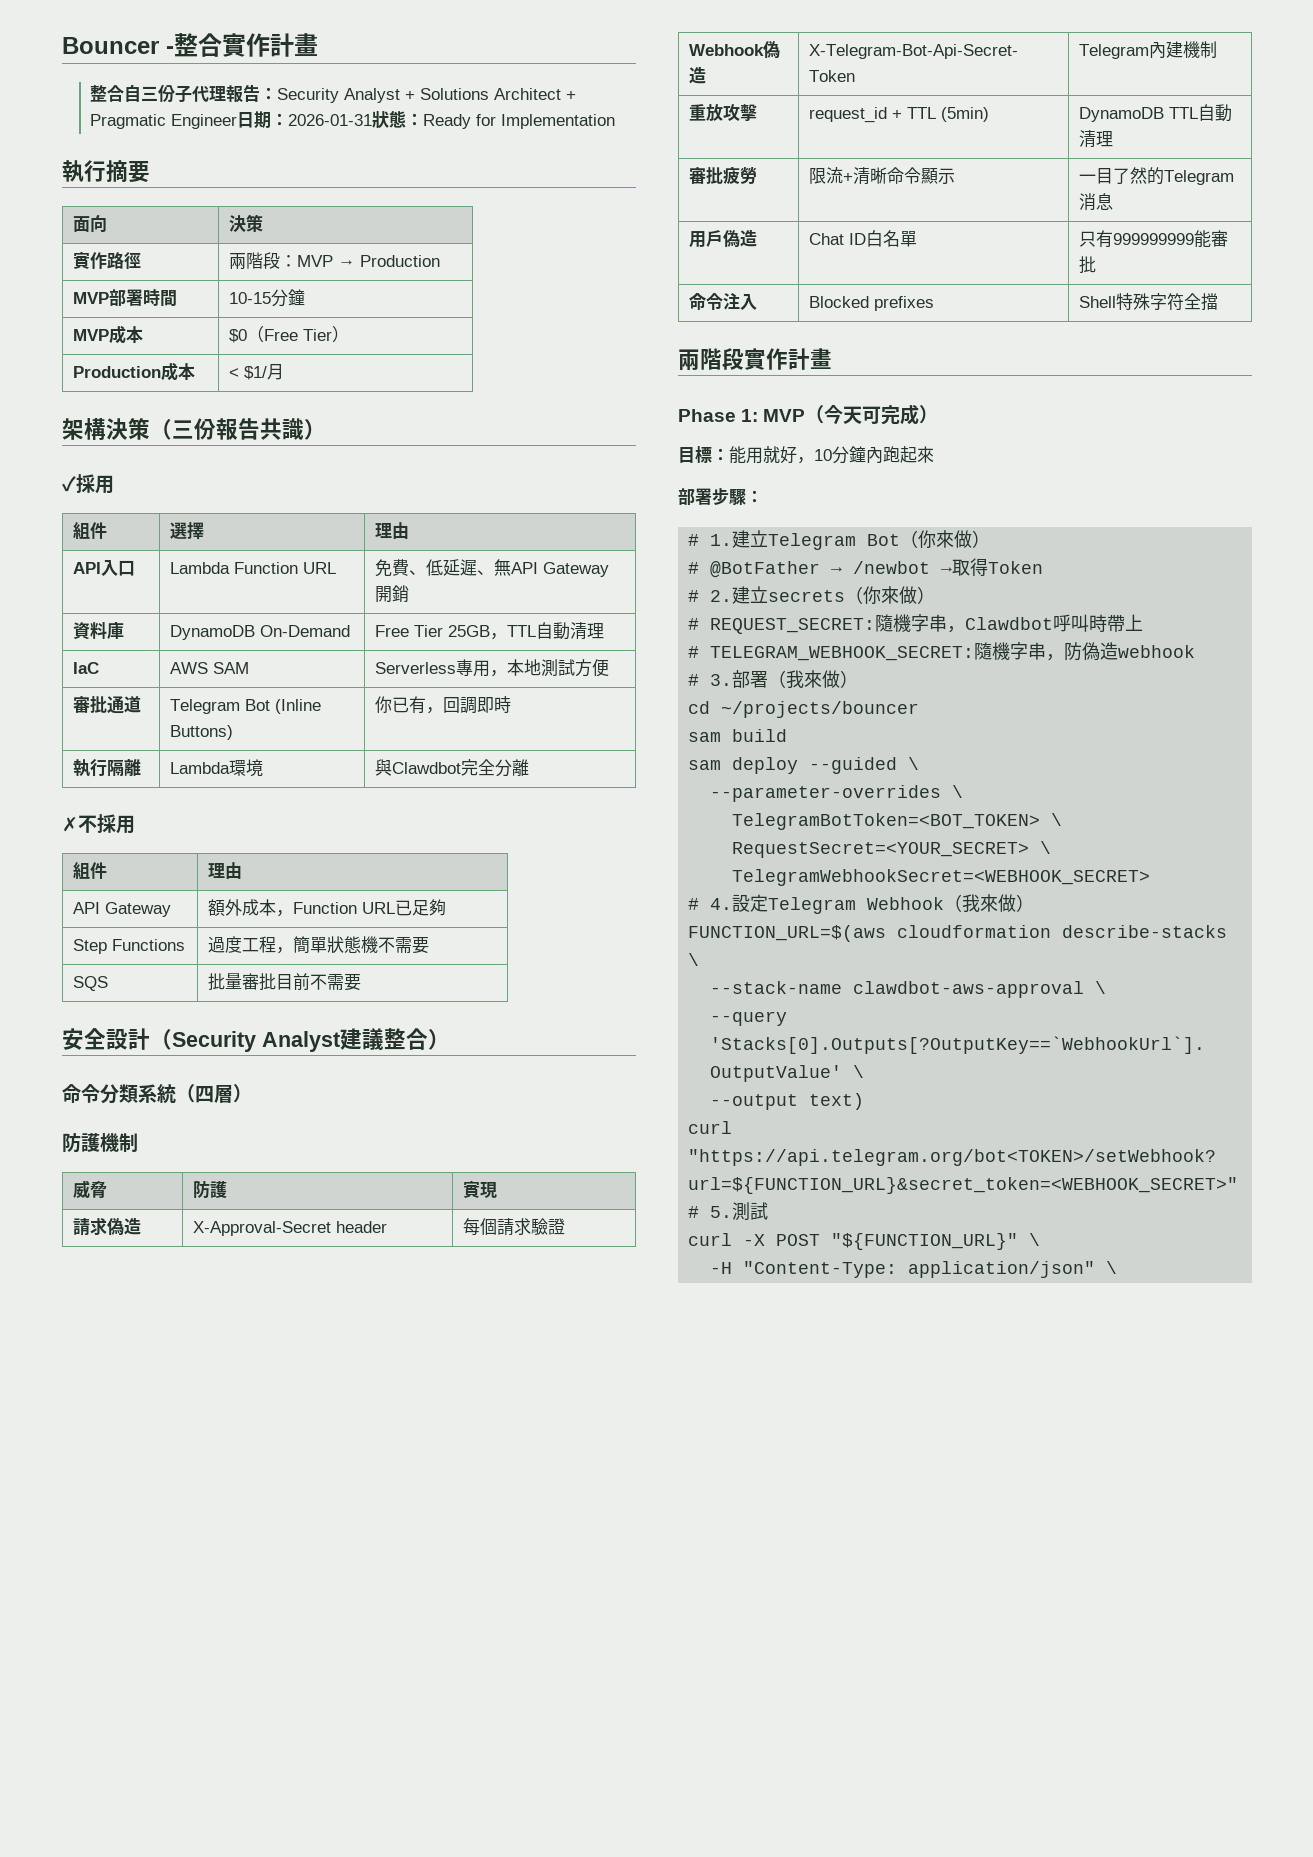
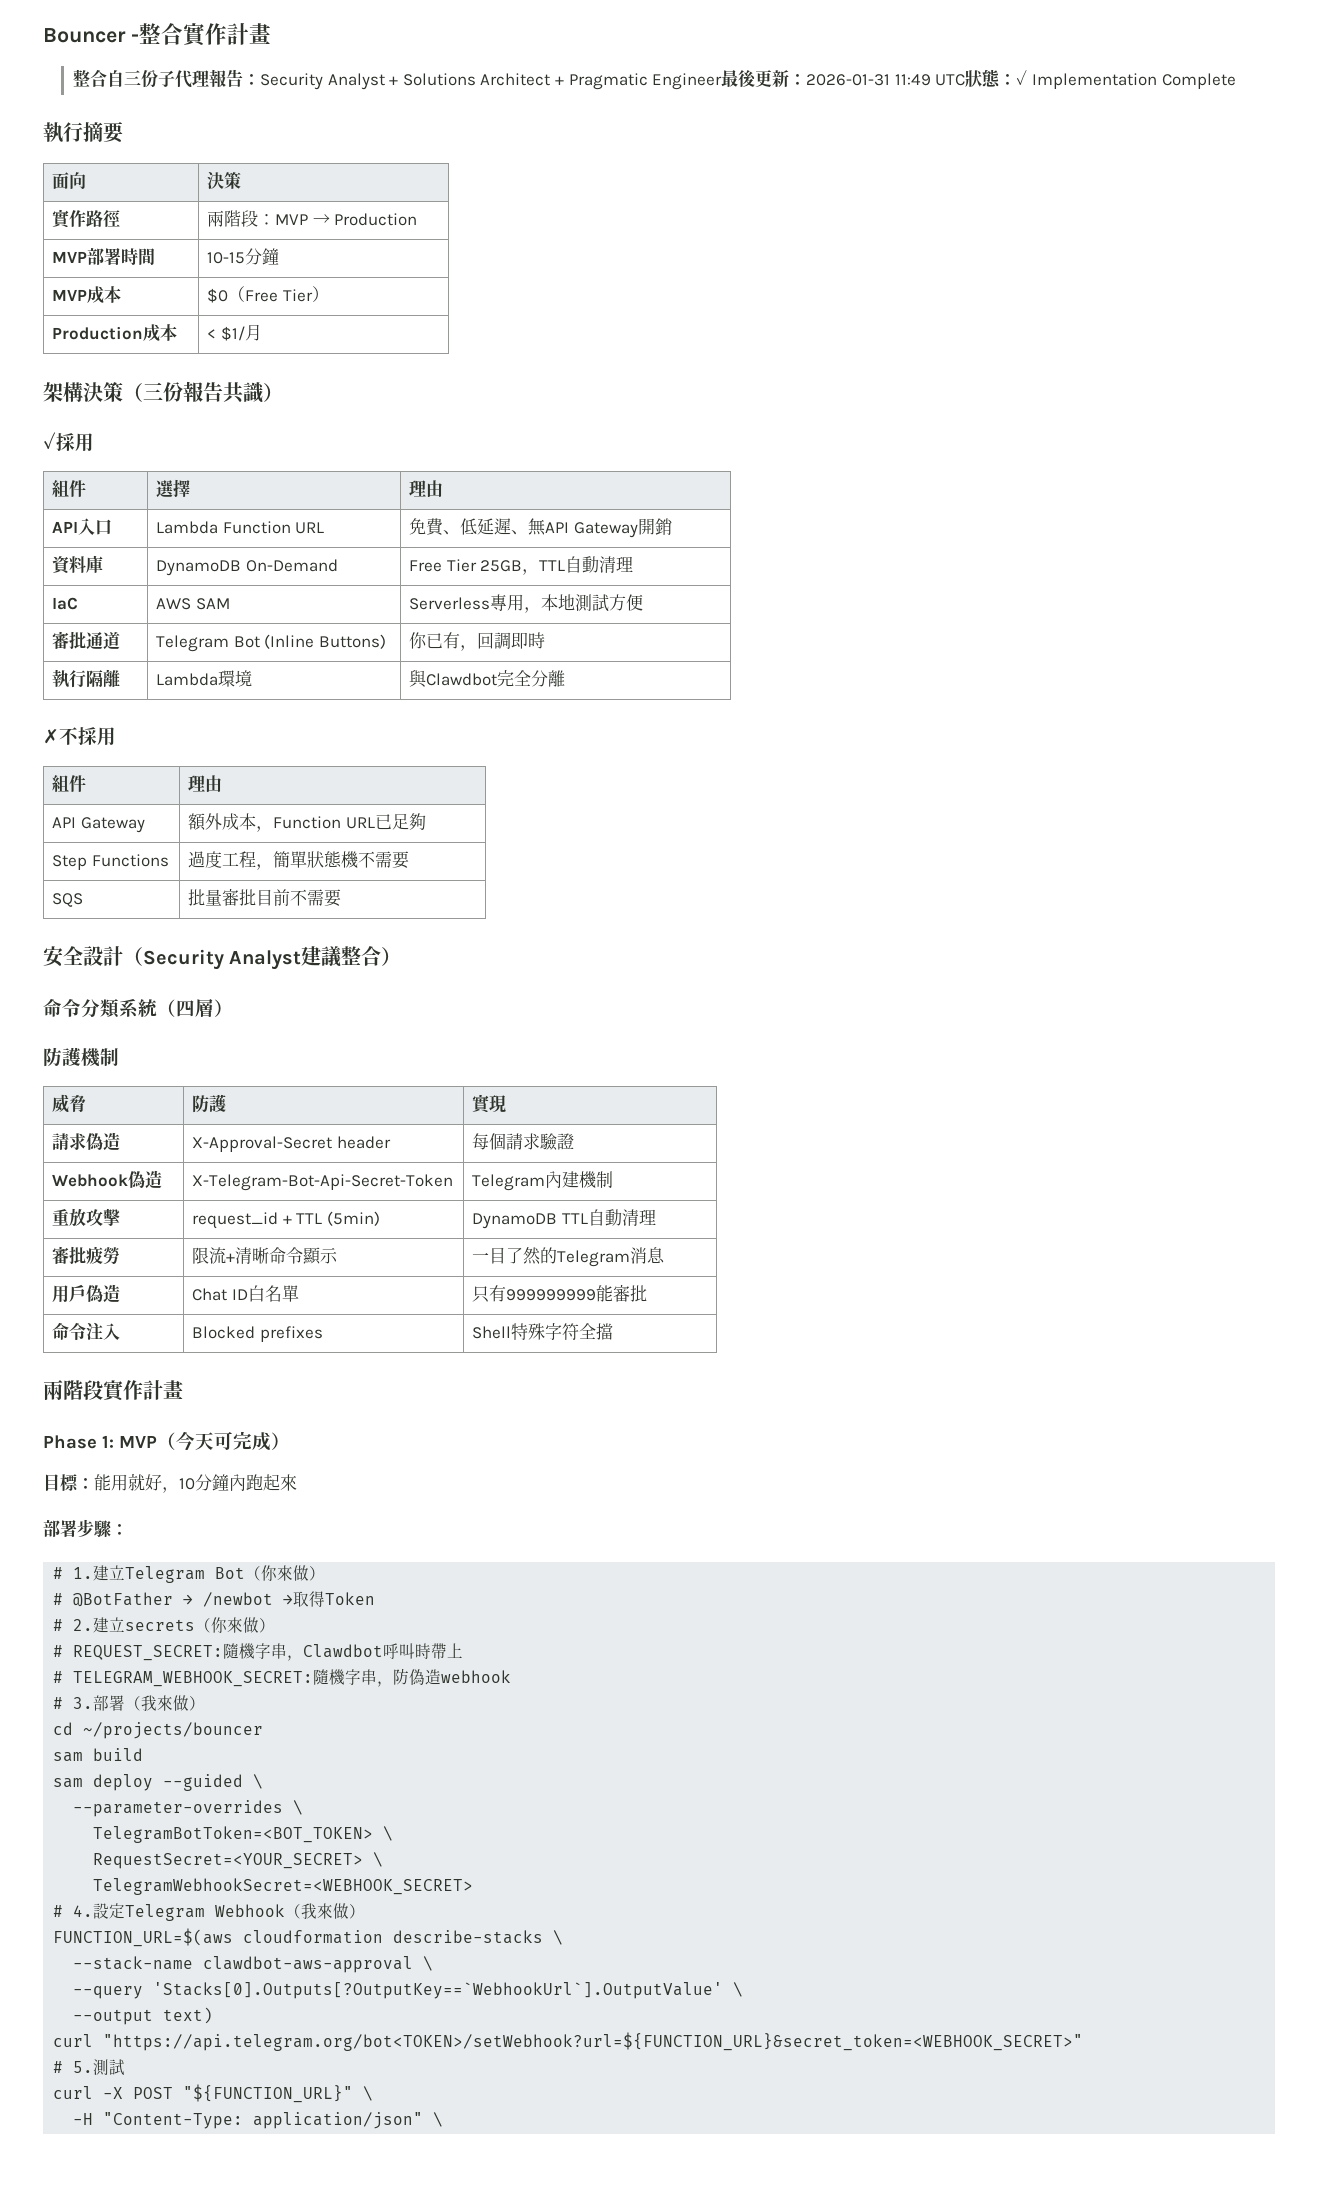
- 整合自三份子代理報告：Security Analyst + Solutions Architect + Pragmatic Engineer日期：2026-01-31狀態：Ready for Implementation
+ 整合自三份子代理報告：Security Analyst + Solutions Architect + Pragmatic Engineer最後更新：2026-01-31 11:49 UTC狀態：✓ Implementation Complete

